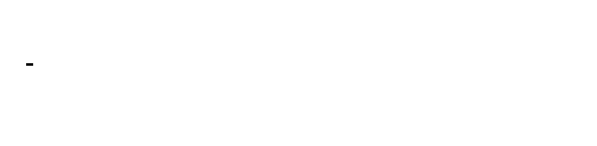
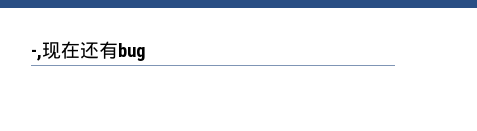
- -
+ -,现在还有bug

